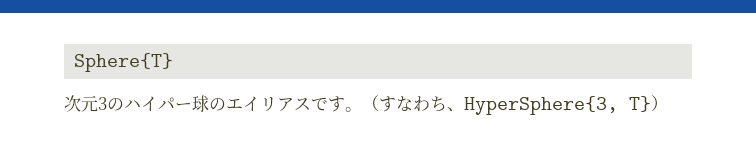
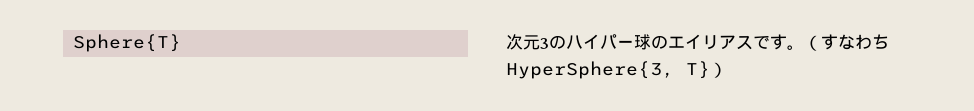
- （すなわち、HyperSphere{3, T}）
+ （すなわちHyperSphere{3, T}）

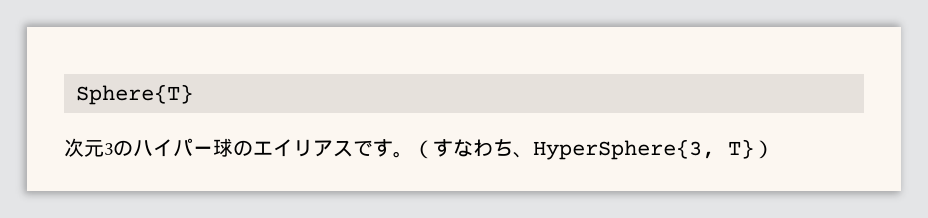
- （すなわちHyperSphere{3, T}）
+ （すなわち、HyperSphere{3, T}）

